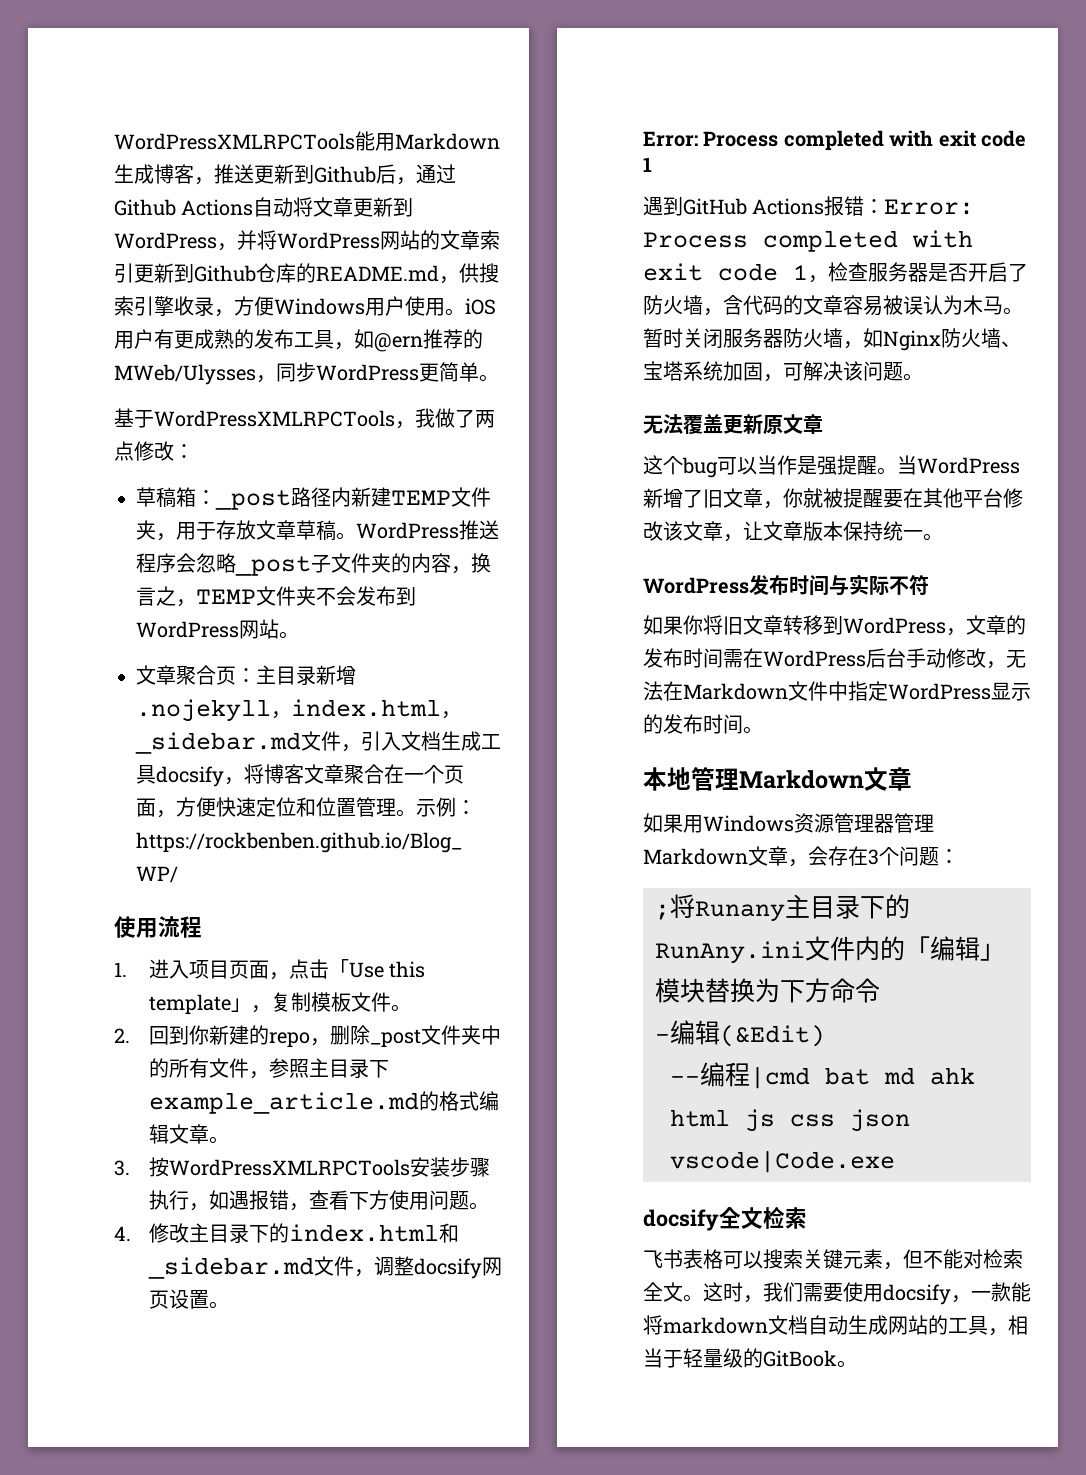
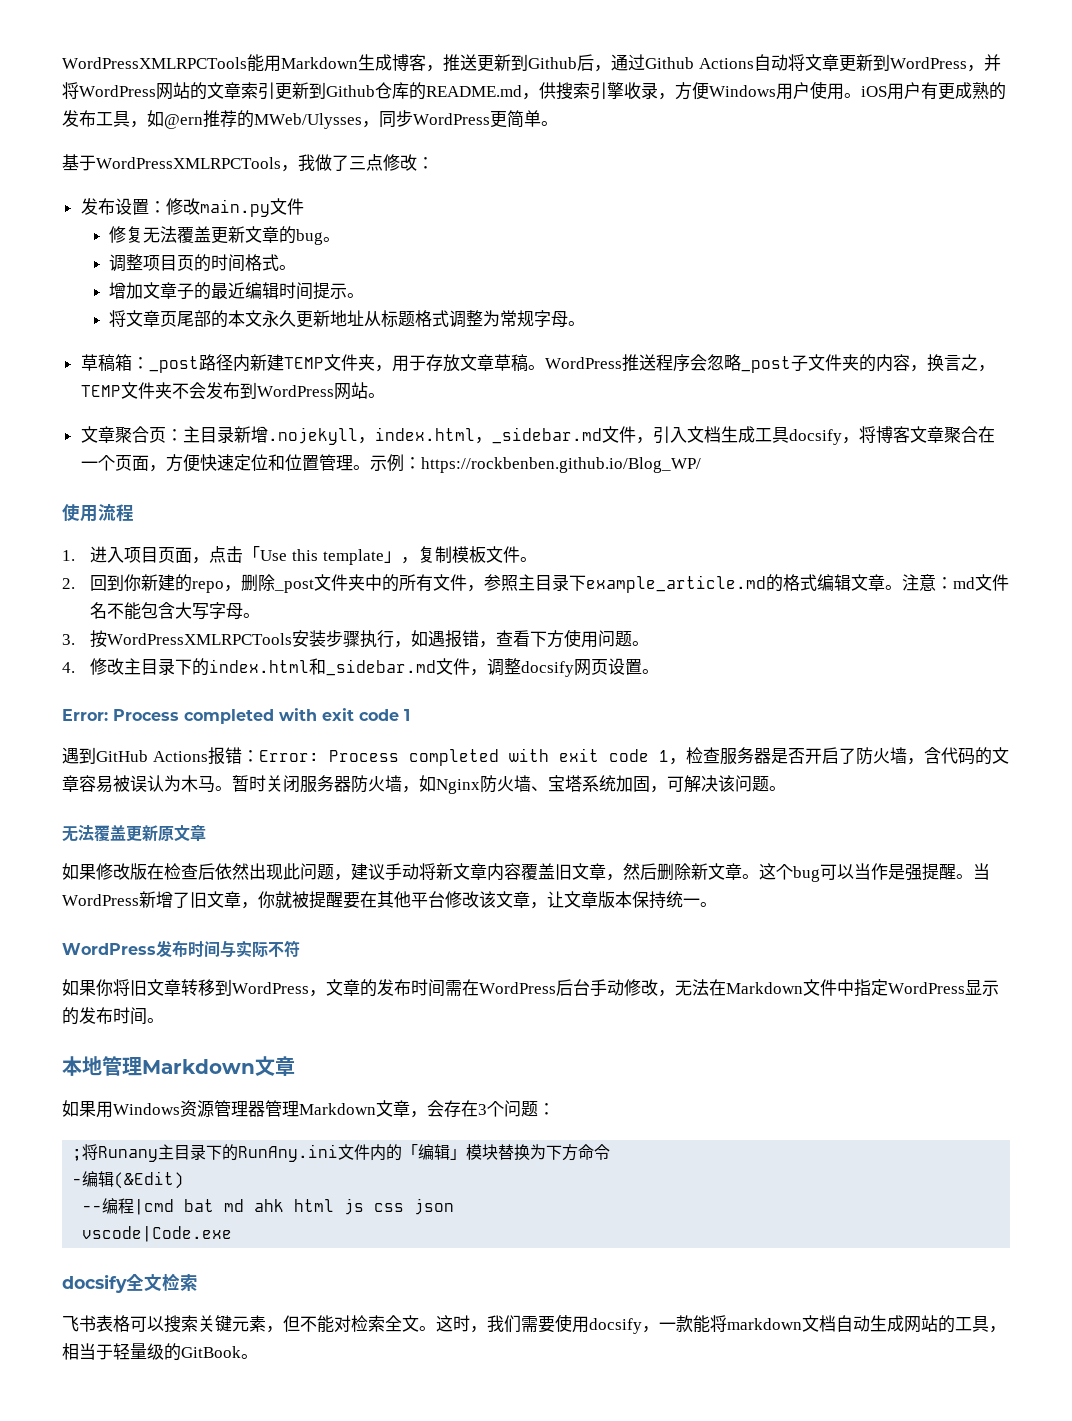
- 基于WordPressXMLRPCTools，我做了两点修改：
+ 基于WordPressXMLRPCTools，我做了三点修改：
+ 发布设置：修改main.py文件
+ 修复无法覆盖更新文章的bug。
+ 调整项目页的时间格式。
+ 增加文章子的最近编辑时间提示。
+ 将文章页尾部的本文永久更新地址从标题格式调整为常规字母。
+ 注意：md文件名不能包含大写字母。
+ 如果修改版在检查后依然出现此问题，建议手动将新文章内容覆盖旧文章，然后删除新文章。

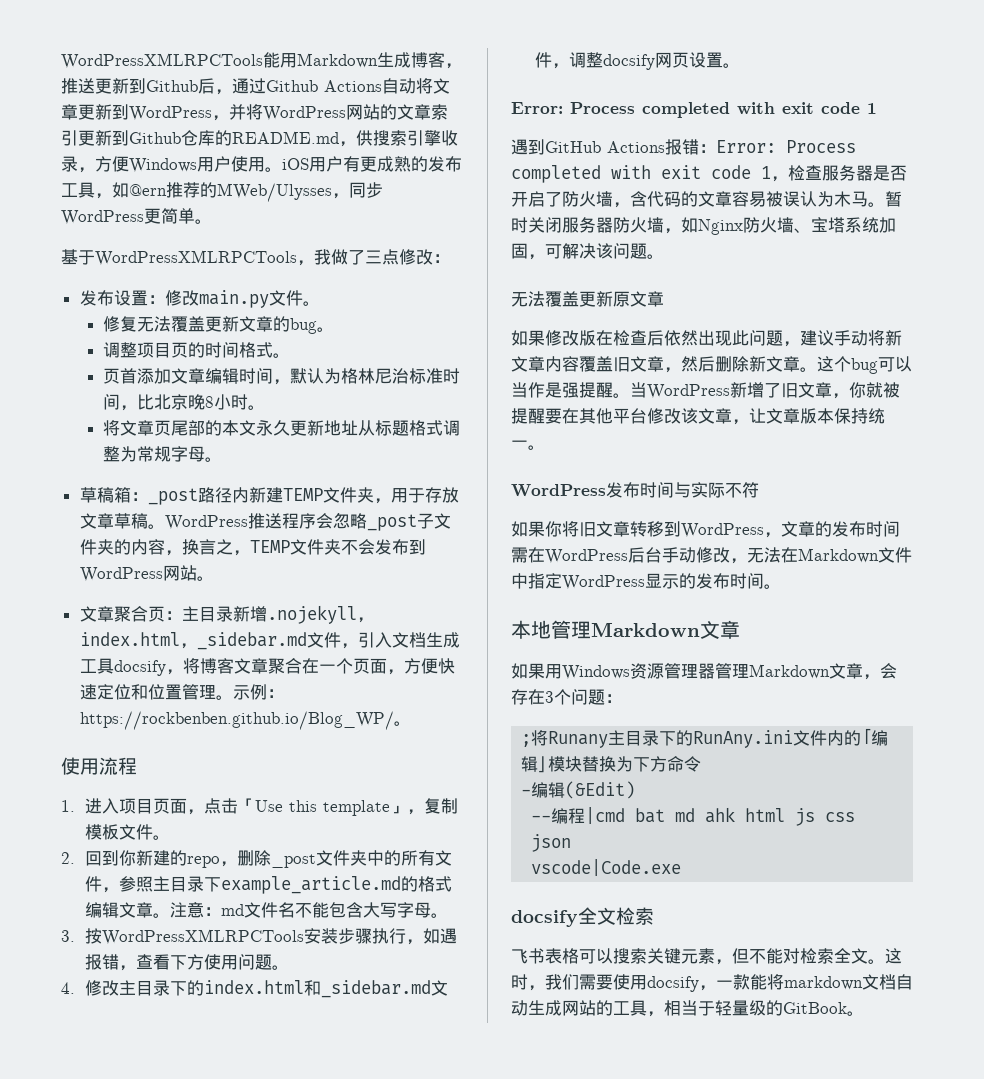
- 发布设置：修改main.py文件
+ 发布设置：修改main.py文件。
- 增加文章子的最近编辑时间提示。
+ 页首添加文章编辑时间，默认为格林尼治标准时间，比北京晚8小时。
- 示例：https://rockbenben.github.io/Blog_WP/
+ 示例：https://rockbenben.github.io/Blog_WP/。

